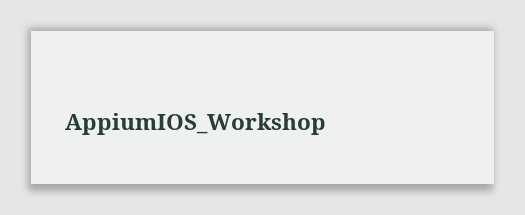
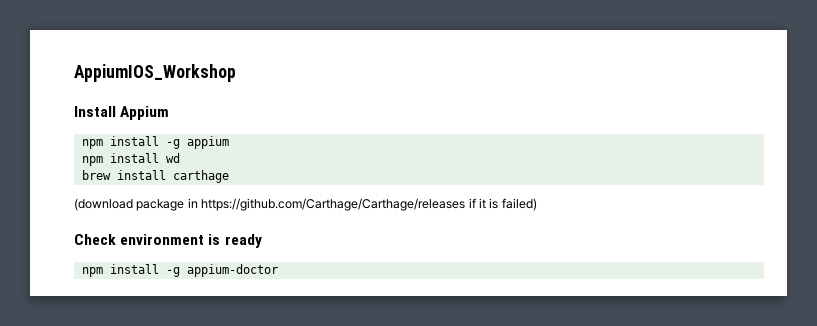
+ Install Appium
+ npm install -g appium
+ npm install wd
+ brew install carthage
+ (download package in https://github.com/Carthage/Carthage/releases if it is failed)
+ Check environment is ready
+ npm install -g appium-doctor

